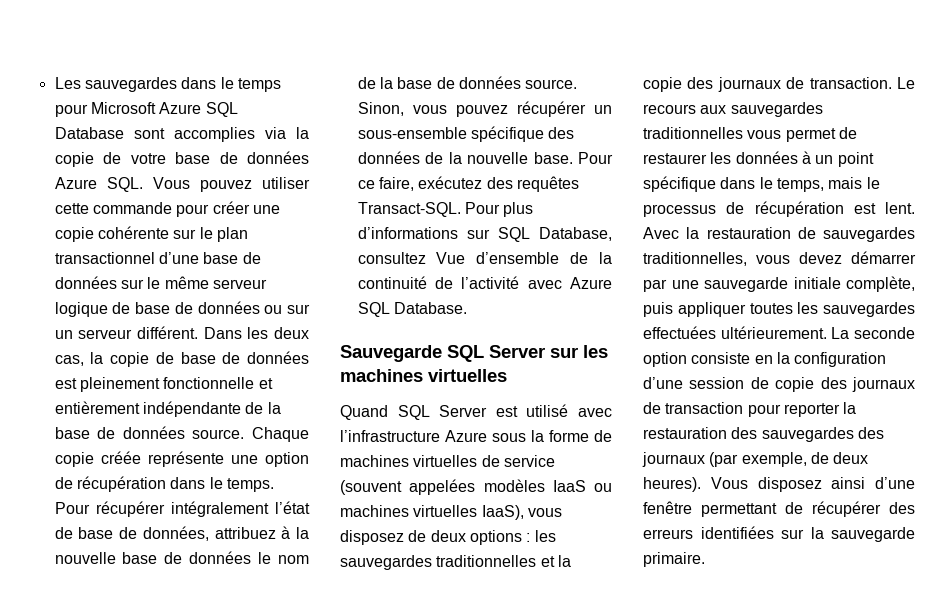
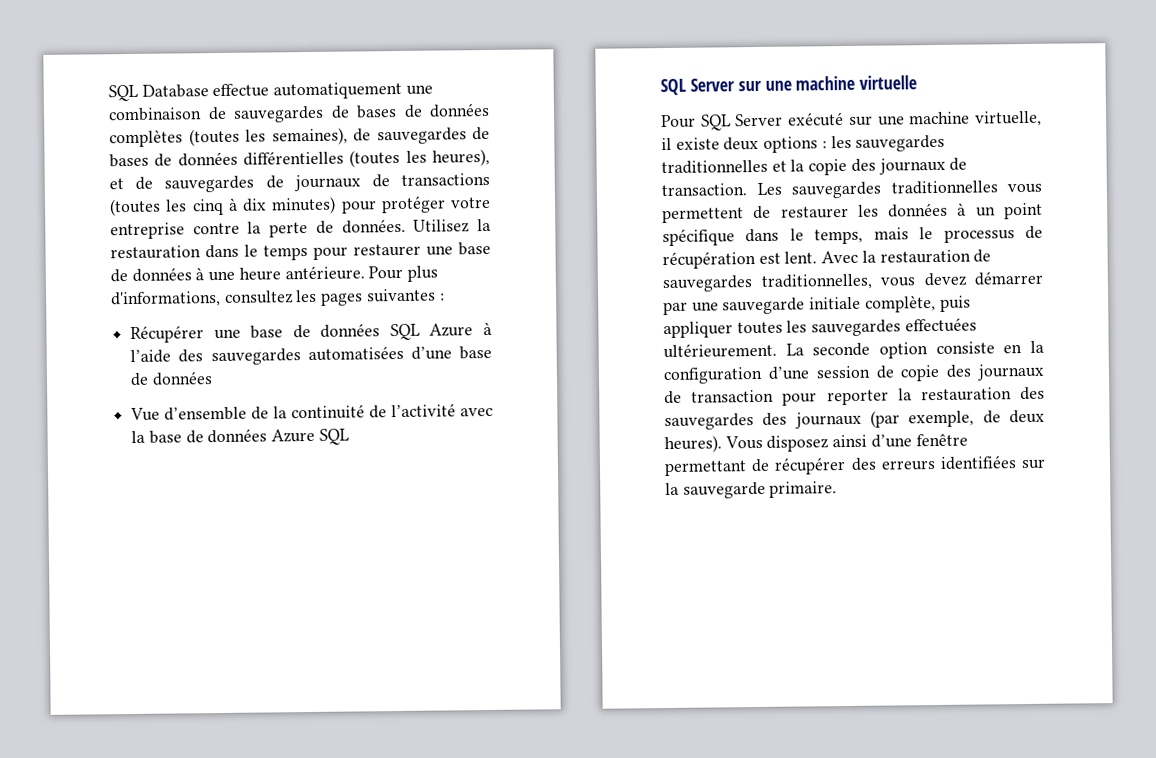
- Les sauvegardes dans le temps pour Microsoft Azure SQL Database sont accomplies via la copie de votre base de données Azure SQL. Vous pouvez utiliser cette commande pour créer une copie cohérente sur le plan transactionnel d’une base de données sur le même serveur logique de base de données ou sur un serveur différent. Dans les deux cas, la copie de base de données est pleinement fonctionnelle et entièrement indépendante de la base de données source. Chaque copie créée représente une option de récupération dans le temps. Pour récupérer intégralement l’état de base de données, attribuez à la nouvelle base de données le nom de la base de données source. Sinon, vous pouvez récupérer un sous-ensemble spécifique des données de la nouvelle base. Pour ce faire, exécutez des requêtes Transact-SQL. Pour plus d’informations sur SQL Database, consultez Vue d’ensemble de la continuité de l’activité avec Azure SQL Database.
- Sauvegarde SQL Server sur les machines virtuelles
- Quand SQL Server est utilisé avec l’infrastructure Azure sous la forme de machines virtuelles de service (souvent appelées modèles IaaS ou machines virtuelles IaaS), vous disposez de deux options : les sauvegardes traditionnelles et la copie des journaux de transaction.
+ SQL Database effectue automatiquement une combinaison de sauvegardes de bases de données complètes (toutes les semaines), de sauvegardes de bases de données différentielles (toutes les heures), et de sauvegardes de journaux de transactions (toutes les cinq à dix minutes) pour protéger votre entreprise contre la perte de données. Utilisez la restauration dans le temps pour restaurer une base de données à une heure antérieure. Pour plus d'informations, consultez les pages suivantes :
+ Récupérer une base de données SQL Azure à l’aide des sauvegardes automatisées d’une base de données
+ Vue d’ensemble de la continuité de l’activité avec la base de données Azure SQL
+ SQL Server sur une machine virtuelle
+ Pour SQL Server exécuté sur une machine virtuelle, il existe deux options : les sauvegardes traditionnelles et la copie des journaux de transaction.
- Le recours aux sauvegardes traditionnelles vous permet de restaurer les données à un point spécifique dans le temps, mais le processus de récupération est lent.
+ Les sauvegardes traditionnelles vous permettent de restaurer les données à un point spécifique dans le temps, mais le processus de récupération est lent.

